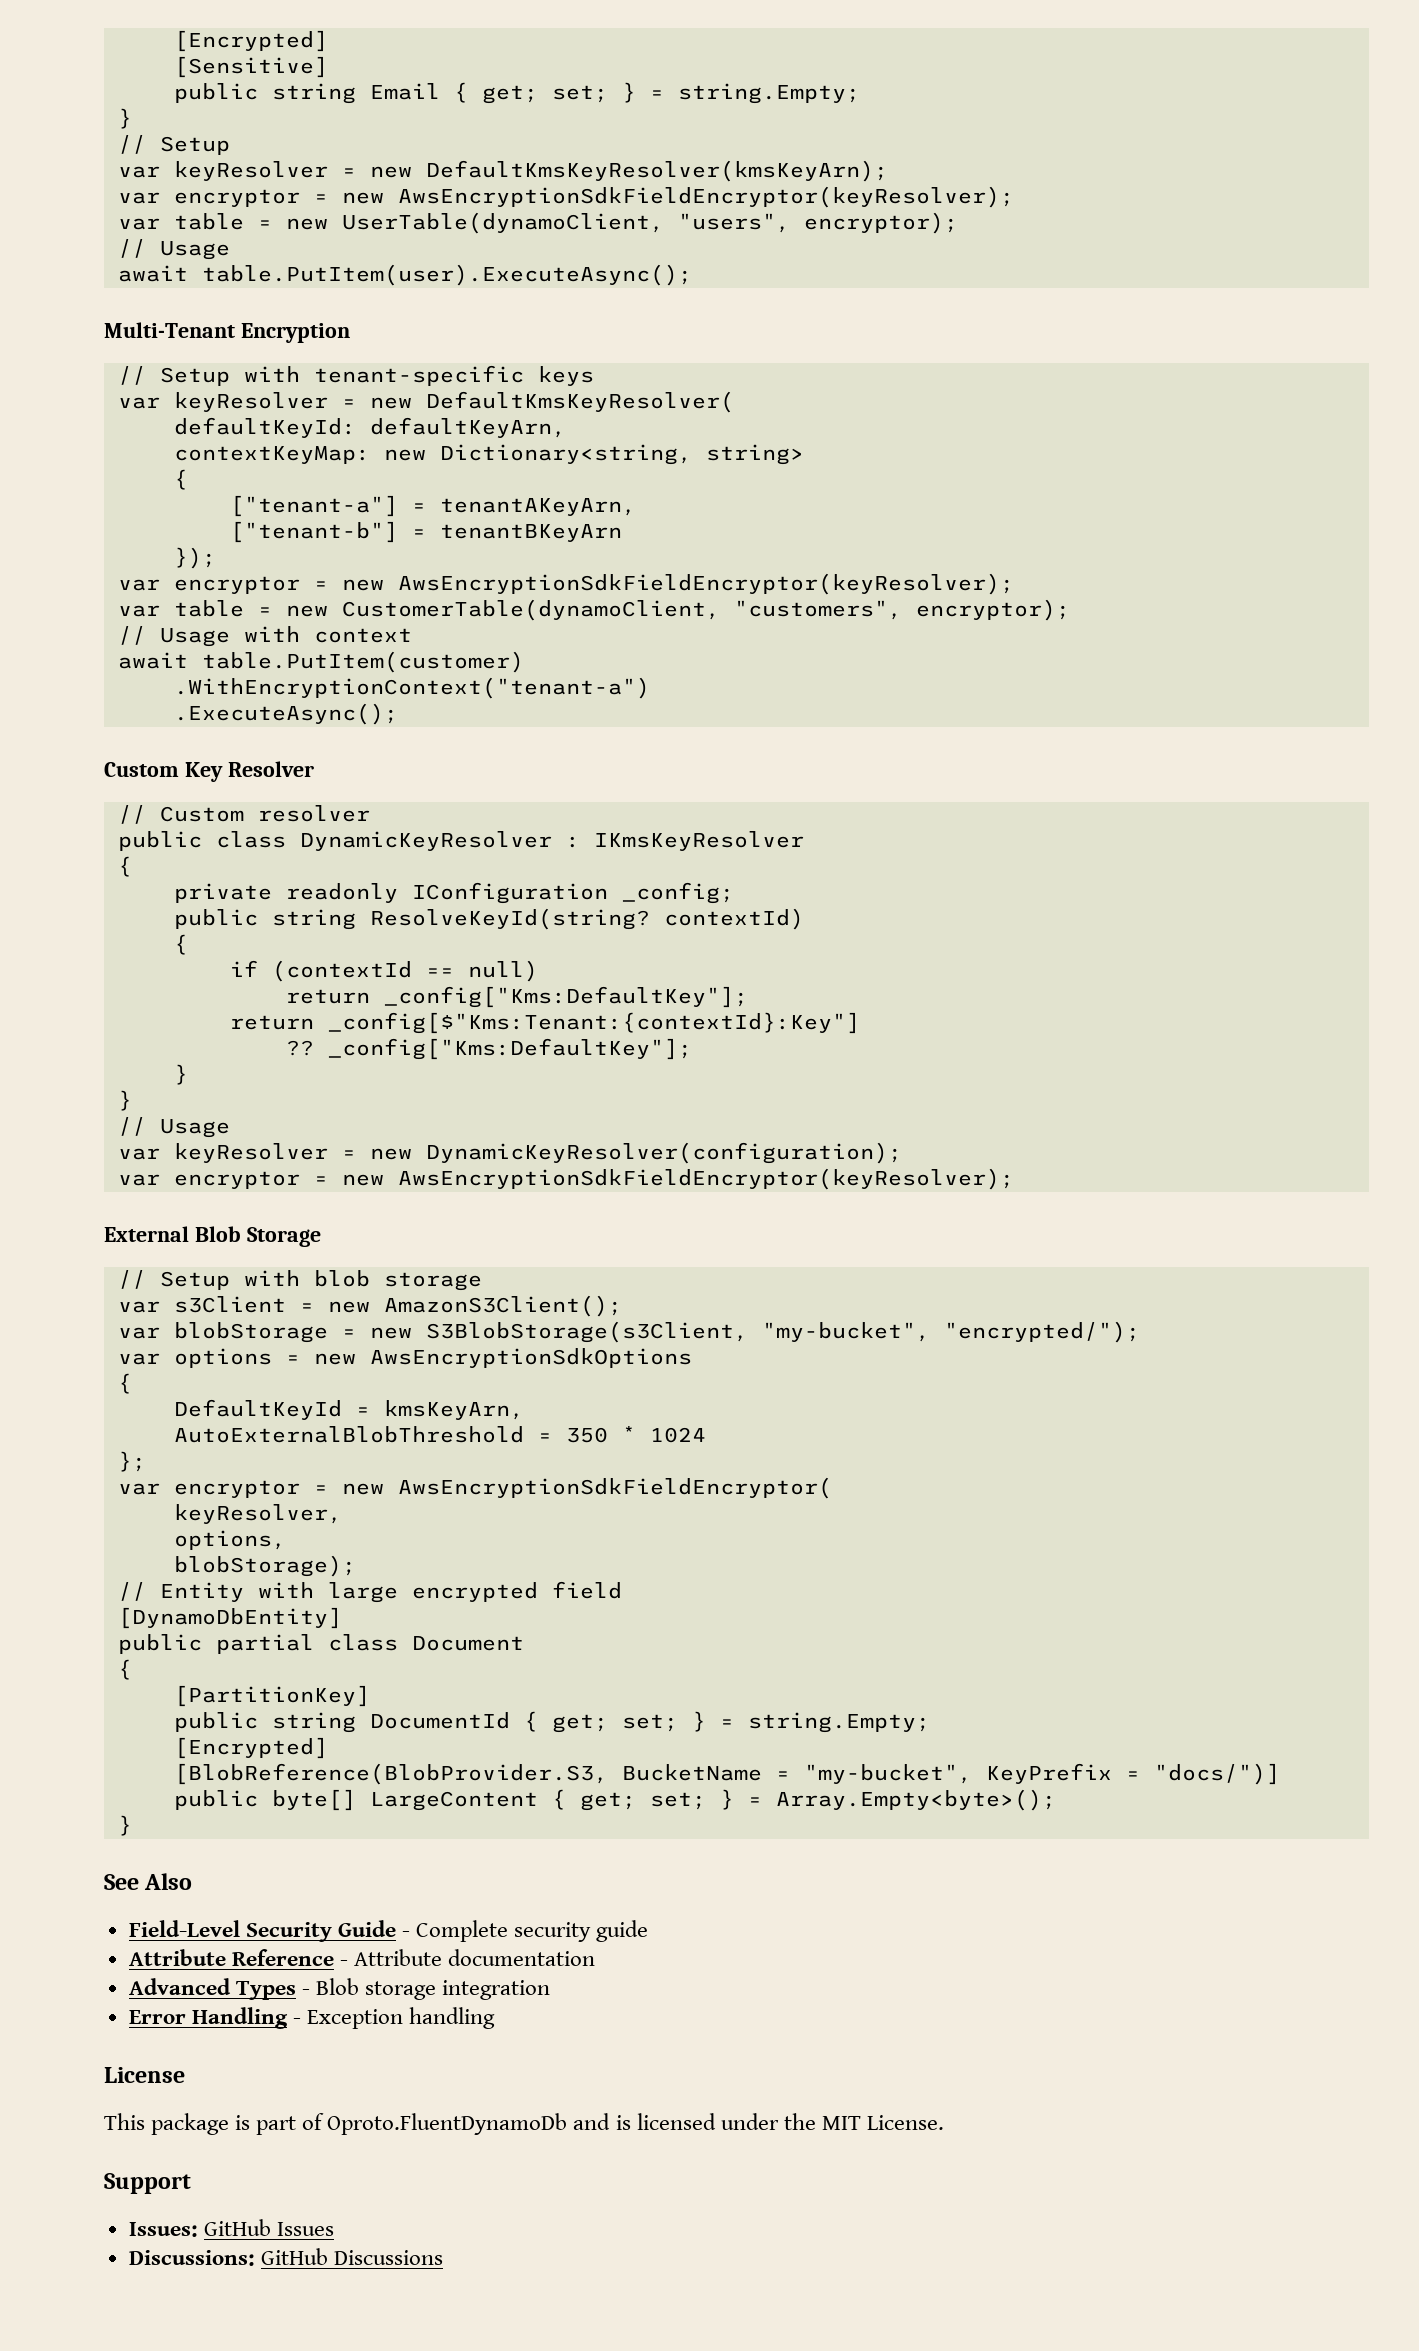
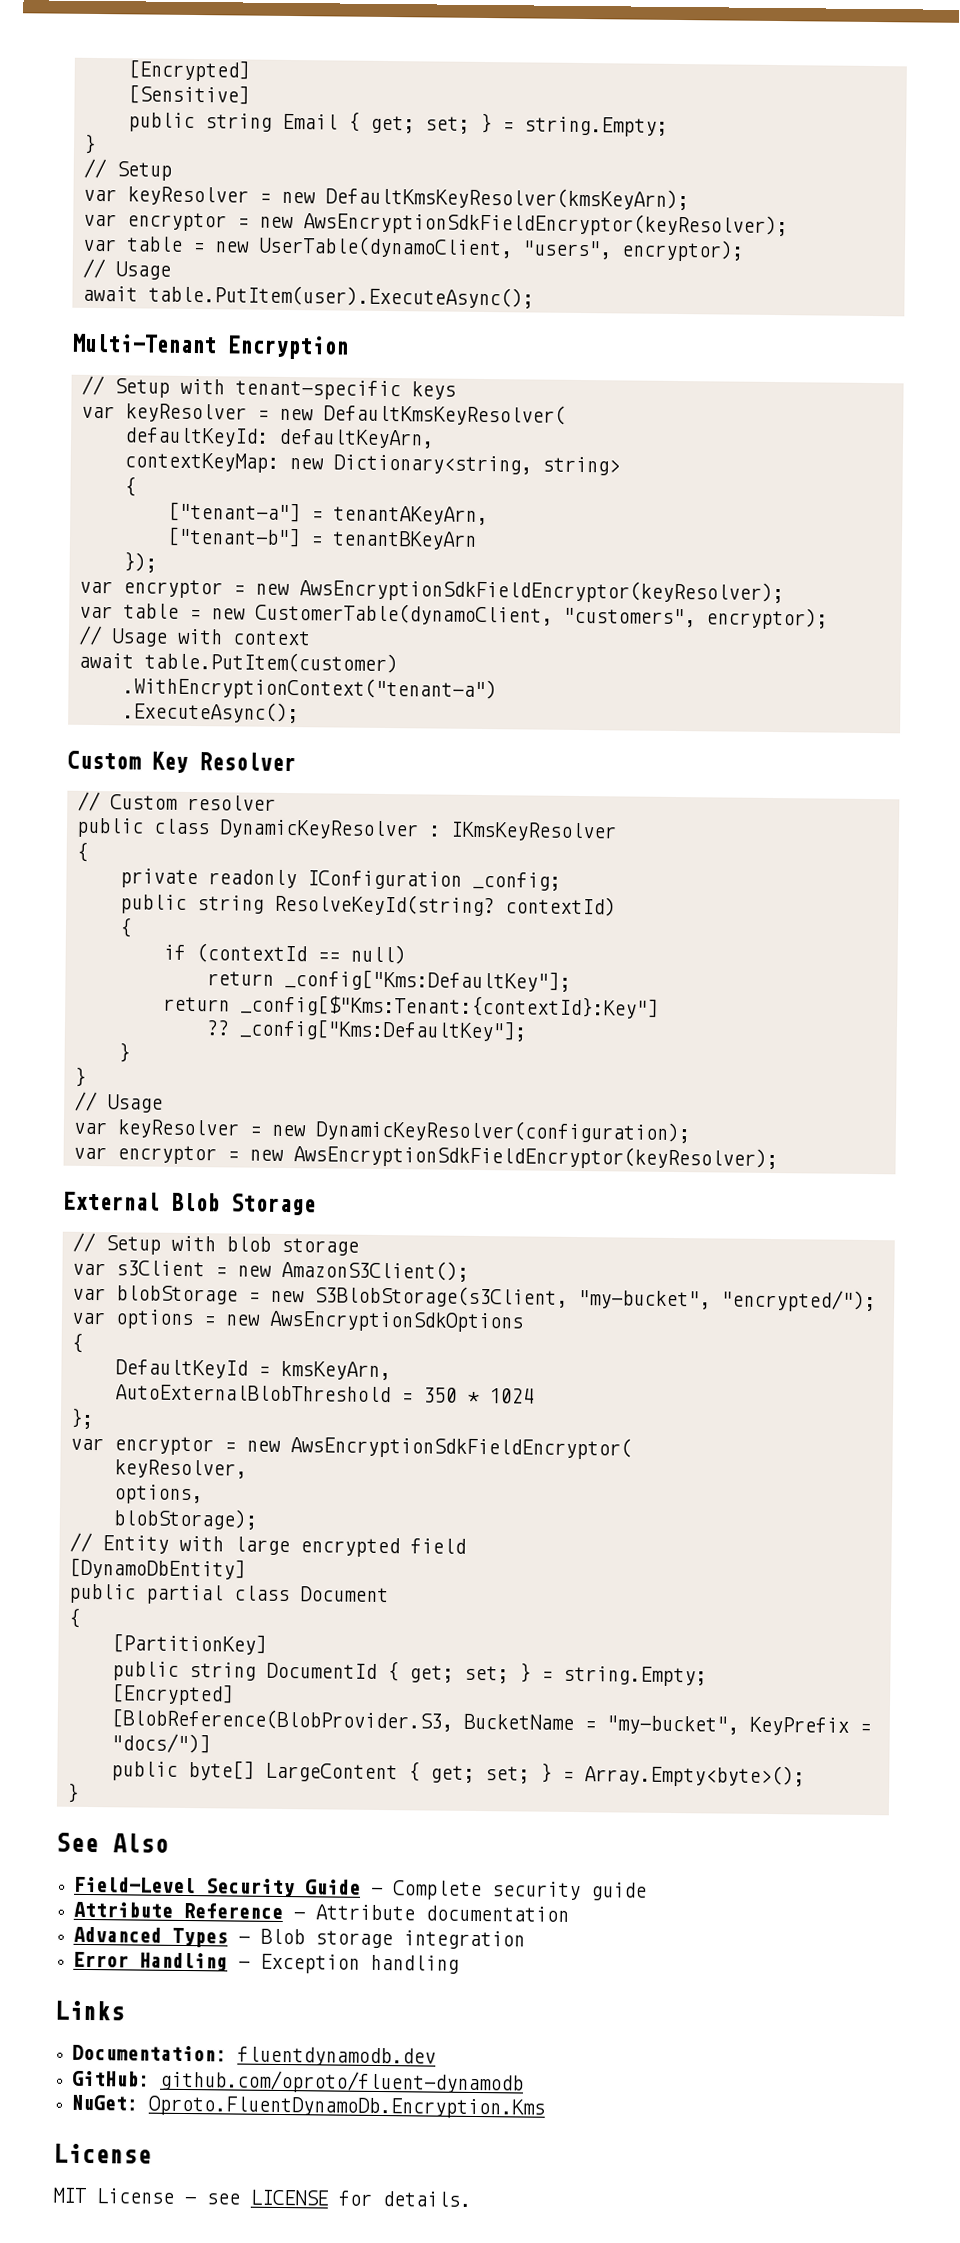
+ Links
+ Documentation: fluentdynamodb.dev
+ GitHub: github.com/oproto/fluent-dynamodb
+ NuGet: Oproto.FluentDynamoDb.Encryption.Kms
  License
- This package is part of Oproto.FluentDynamoDb and is licensed under the MIT License.
- Support
- Issues: GitHub Issues
- Discussions: GitHub Discussions
+ MIT License - see LICENSE for details.

